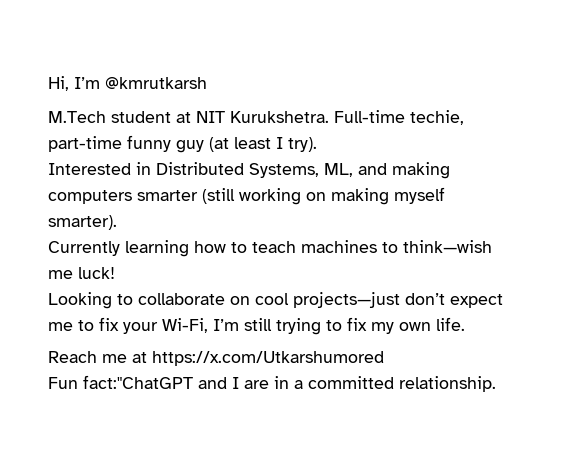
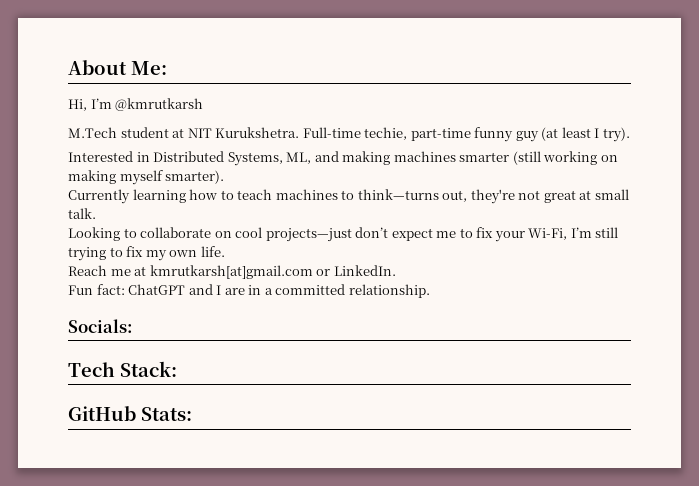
+ About Me:
- Interested in Distributed Systems, ML, and making computers smarter (still working on making myself smarter).
+ Interested in Distributed Systems, ML, and making machines smarter (still working on making myself smarter).
- Currently learning how to teach machines to think—wish me luck!
+ Currently learning how to teach machines to think—turns out, they're not great at small talk.
- Reach me at https://x.com/Utkarshumored
+ Reach me at kmrutkarsh[at]gmail.com or LinkedIn.
- Fun fact:"ChatGPT and I are in a committed relationship.
+ Fun fact: ChatGPT and I are in a committed relationship.
+ Socials:
+ Tech Stack:
+ GitHub Stats:

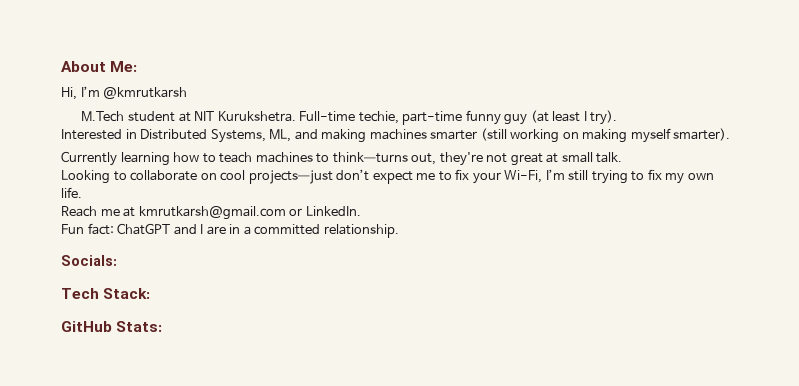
- Reach me at kmrutkarsh[at]gmail.com or LinkedIn.
+ Reach me at kmrutkarsh@gmail.com or LinkedIn.

